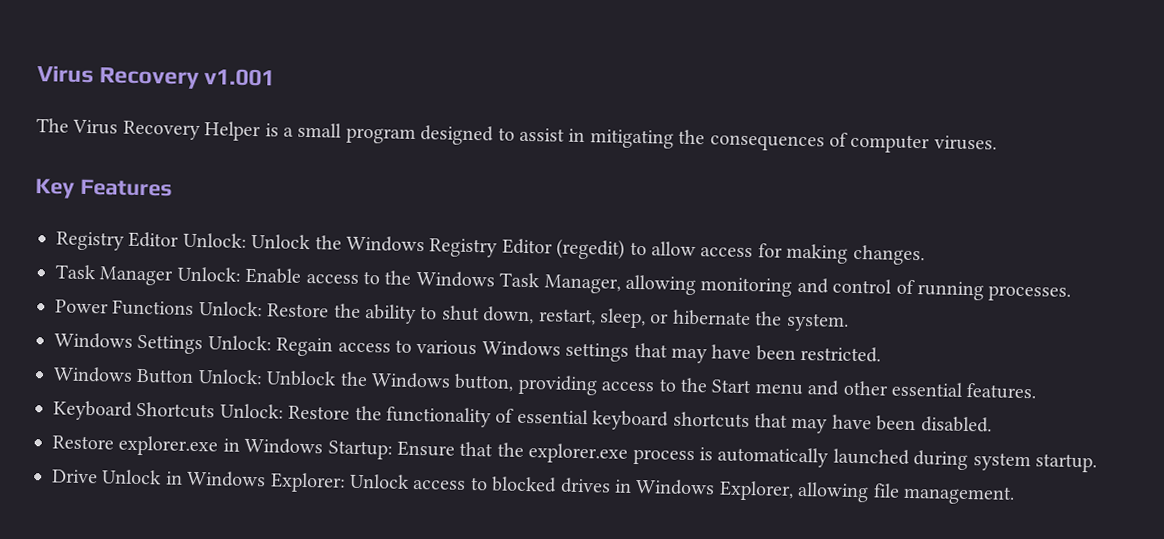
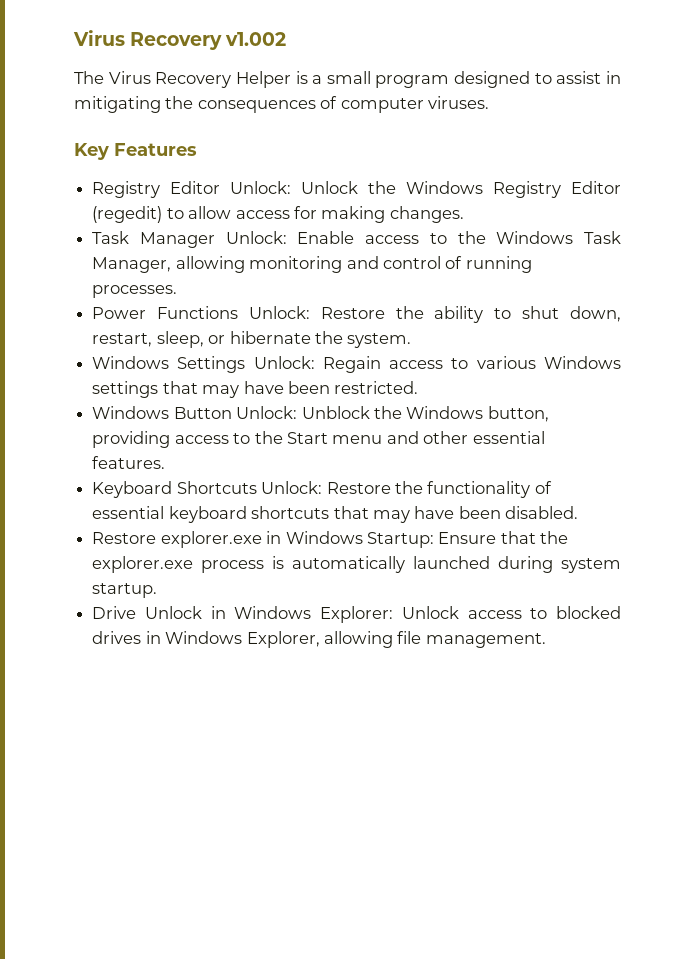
- Virus Recovery v1.001
+ Virus Recovery v1.002

